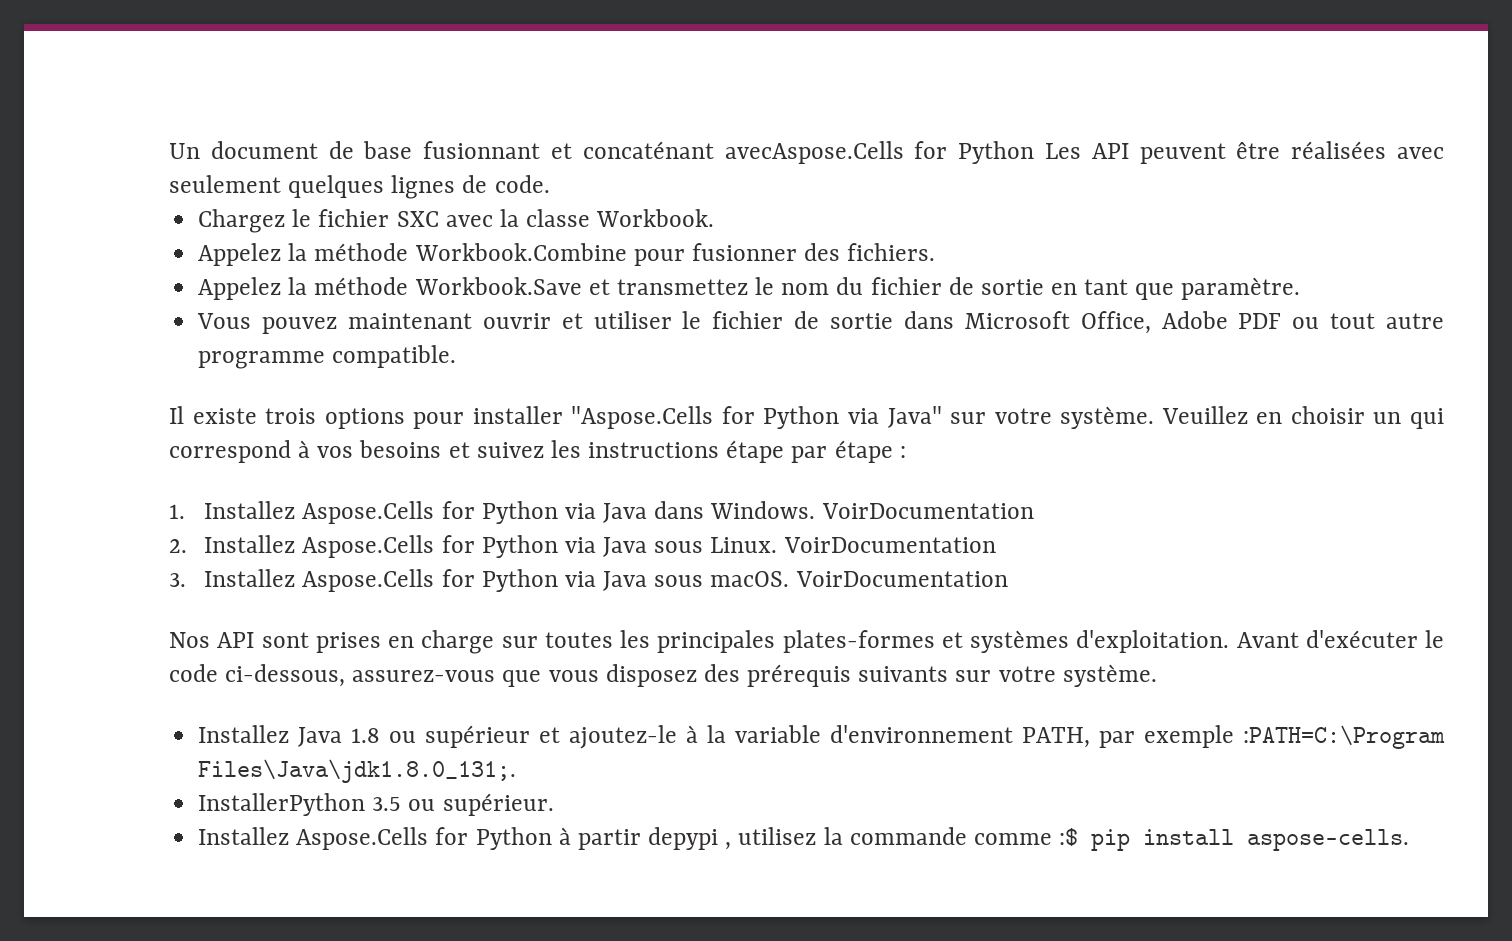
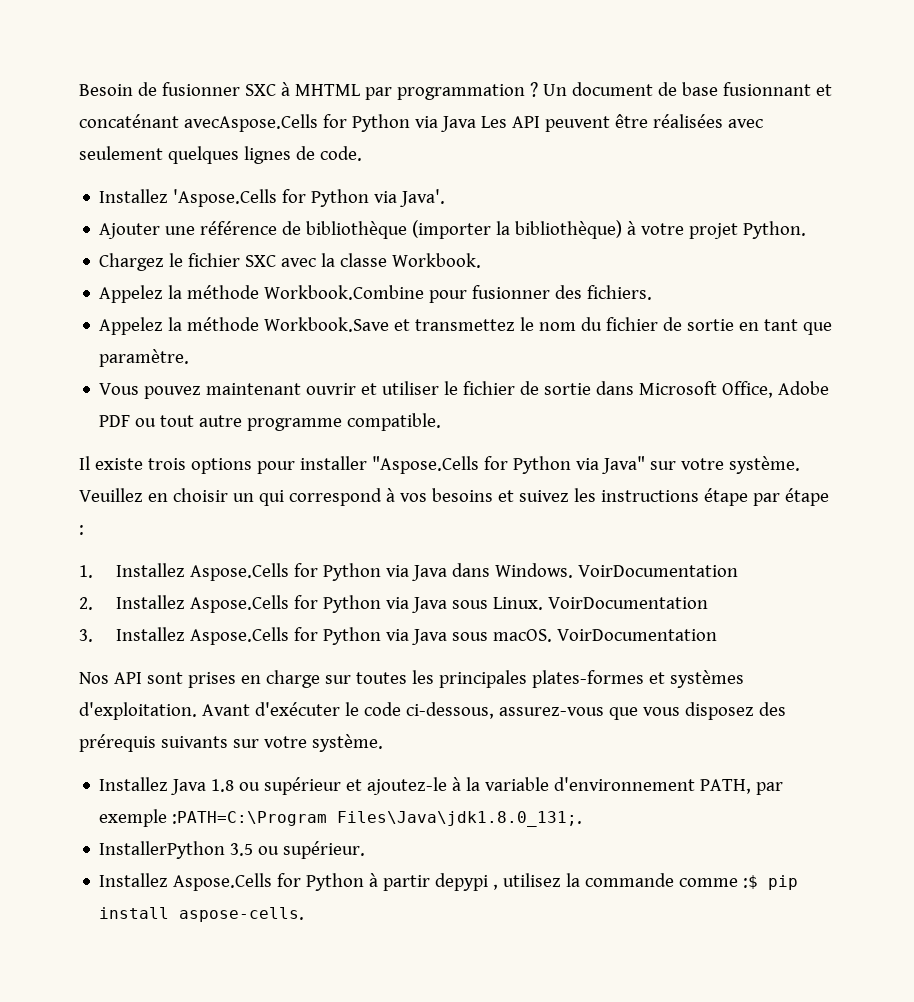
+ Besoin de fusionner SXC à MHTML par programmation ?
- Un document de base fusionnant et concaténant avecAspose.Cells for Python Les API peuvent être réalisées avec seulement quelques lignes de code.
+ Un document de base fusionnant et concaténant avecAspose.Cells for Python via Java Les API peuvent être réalisées avec seulement quelques lignes de code.
+ Installez 'Aspose.Cells for Python via Java'.
+ Ajouter une référence de bibliothèque (importer la bibliothèque) à votre projet Python.

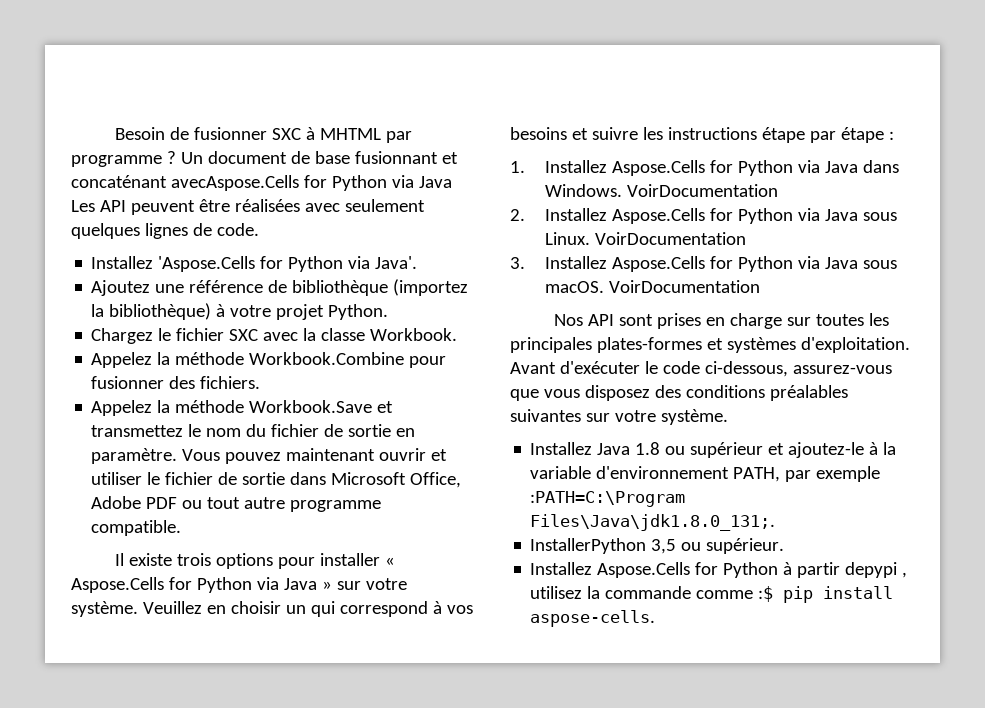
- Besoin de fusionner SXC à MHTML par programmation ?
+ Besoin de fusionner SXC à MHTML par programme ?
- Ajouter une référence de bibliothèque (importer la bibliothèque) à votre projet Python.
+ Ajoutez une référence de bibliothèque (importez la bibliothèque) à votre projet Python.
- Appelez la méthode Workbook.Save et transmettez le nom du fichier de sortie en tant que paramètre.
- Vous pouvez maintenant ouvrir et utiliser le fichier de sortie dans Microsoft Office, Adobe PDF ou tout autre programme compatible.
+ Appelez la méthode Workbook.Save et transmettez le nom du fichier de sortie en paramètre. Vous pouvez maintenant ouvrir et utiliser le fichier de sortie dans Microsoft Office, Adobe PDF ou tout autre programme compatible.
- Il existe trois options pour installer "Aspose.Cells for Python via Java" sur votre système.
+ Il existe trois options pour installer « Aspose.Cells for Python via Java » sur votre système.
- Veuillez en choisir un qui correspond à vos besoins et suivez les instructions étape par étape :
+ Veuillez en choisir un qui correspond à vos besoins et suivre les instructions étape par étape :
- Avant d'exécuter le code ci-dessous, assurez-vous que vous disposez des prérequis suivants sur votre système.
+ Avant d'exécuter le code ci-dessous, assurez-vous que vous disposez des conditions préalables suivantes sur votre système.
- InstallerPython 3.5 ou supérieur.
+ InstallerPython 3,5 ou supérieur.

